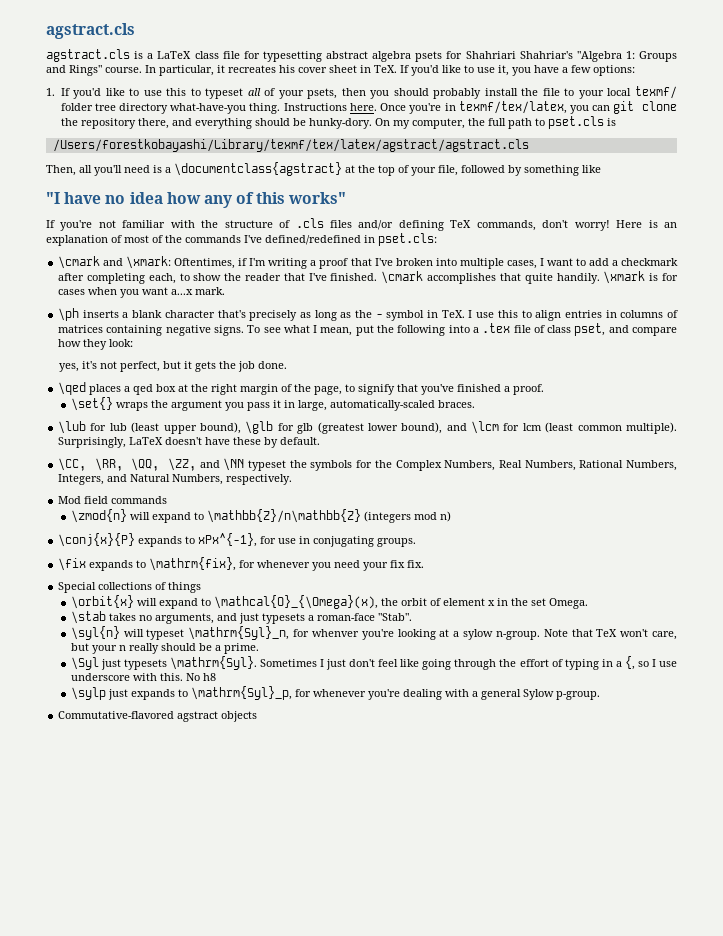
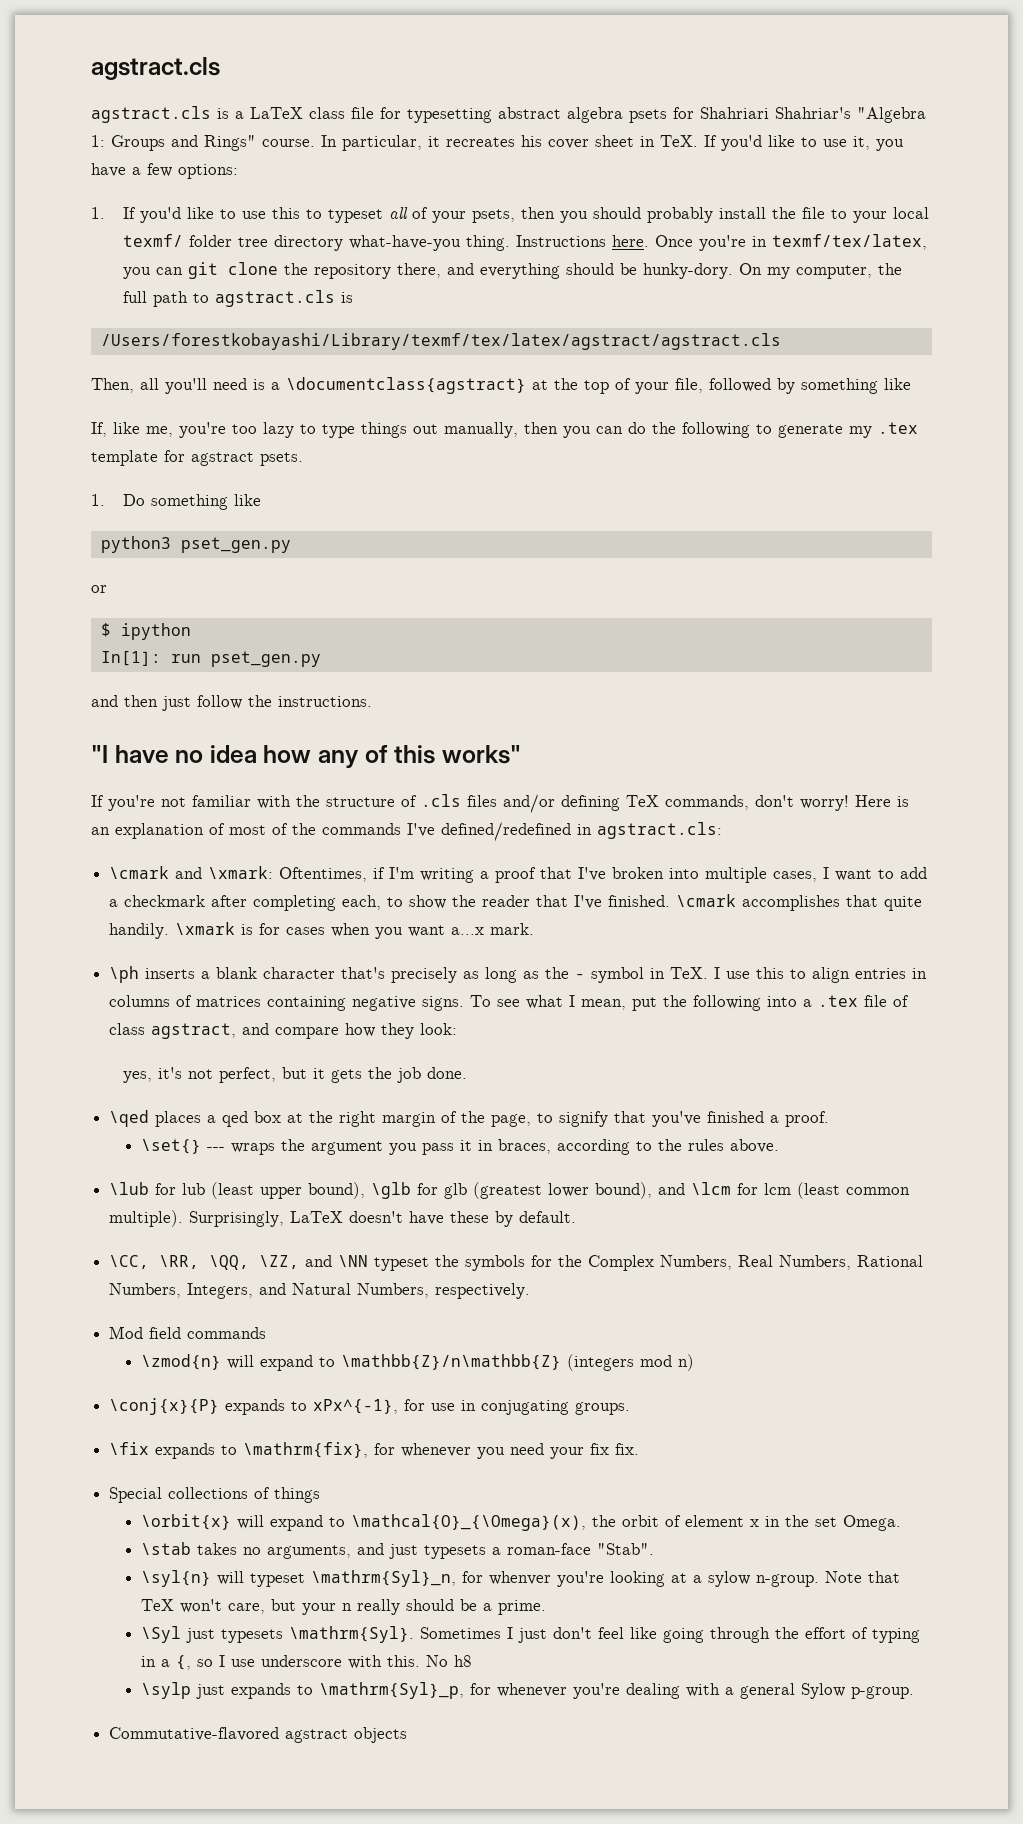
- On my computer, the full path to pset.cls is
+ On my computer, the full path to agstract.cls is
+ If, like me, you're too lazy to type things out manually, then you can do the following to generate my .tex template for agstract psets.
+ 1. Do something like
+ python3 pset_gen.py
+ or
+ $ ipython
+ In[1]: run pset_gen.py
+ and then just follow the instructions.
- Here is an explanation of most of the commands I've defined/redefined in pset.cls:
+ Here is an explanation of most of the commands I've defined/redefined in agstract.cls:
- To see what I mean, put the following into a .tex file of class pset, and compare how they look:
+ To see what I mean, put the following into a .tex file of class agstract, and compare how they look:
- \set{} wraps the argument you pass it in large, automatically-scaled braces.
+ \set{} --- wraps the argument you pass it in braces, according to the rules above.

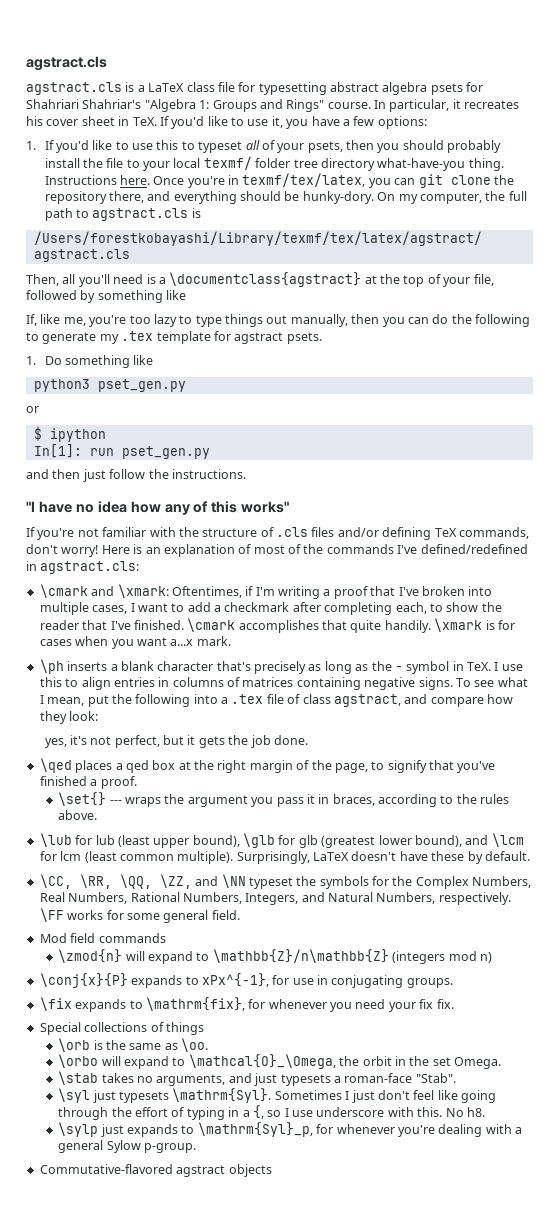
+ \FF works for some general field.
- \orbit{x} will expand to \mathcal{O}_{\Omega}(x), the orbit of element x in the set Omega.
+ \orb is the same as \oo.
+ \orbo will expand to \mathcal{O}_\Omega, the orbit in the set Omega.
- \syl{n} will typeset \mathrm{Syl}_n, for whenver you're looking at a sylow n-group. Note that TeX won't care, but your n really should be a prime.
- \Syl just typesets \mathrm{Syl}.
+ \syl just typesets \mathrm{Syl}.
- No h8
+ No h8.

